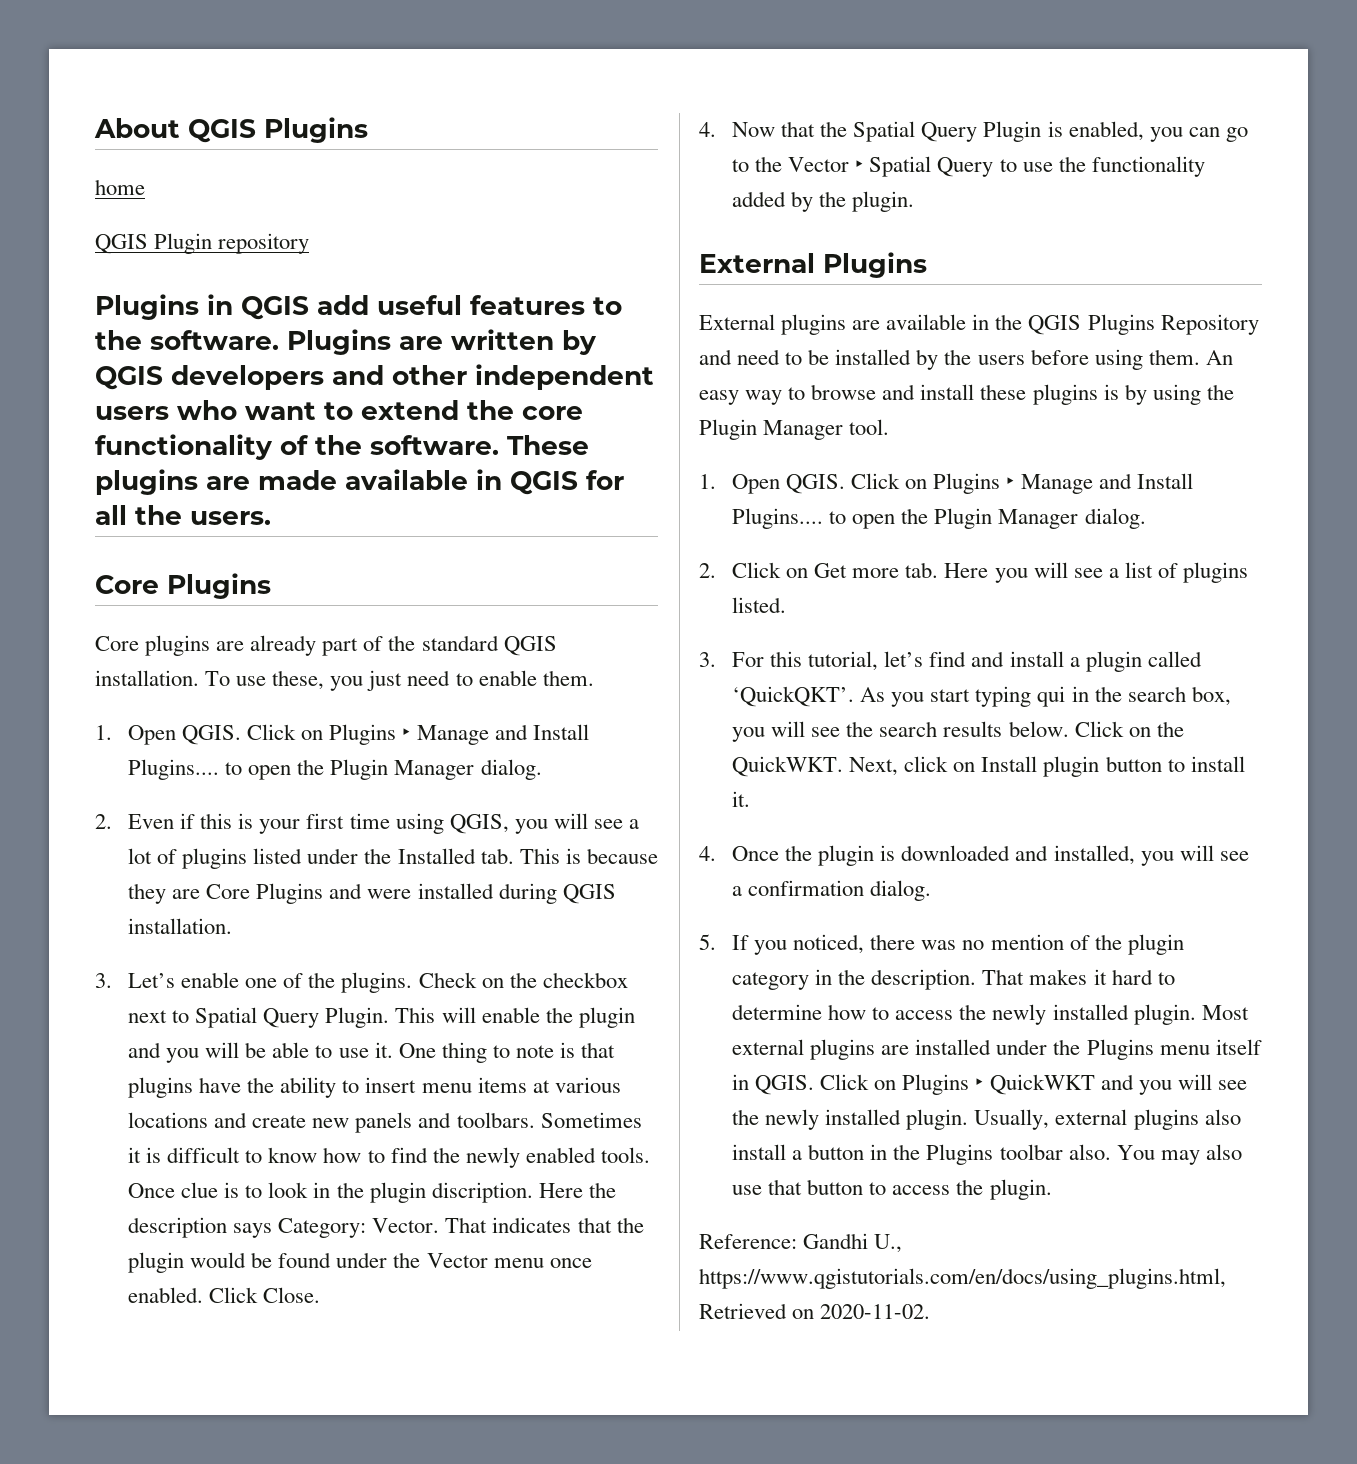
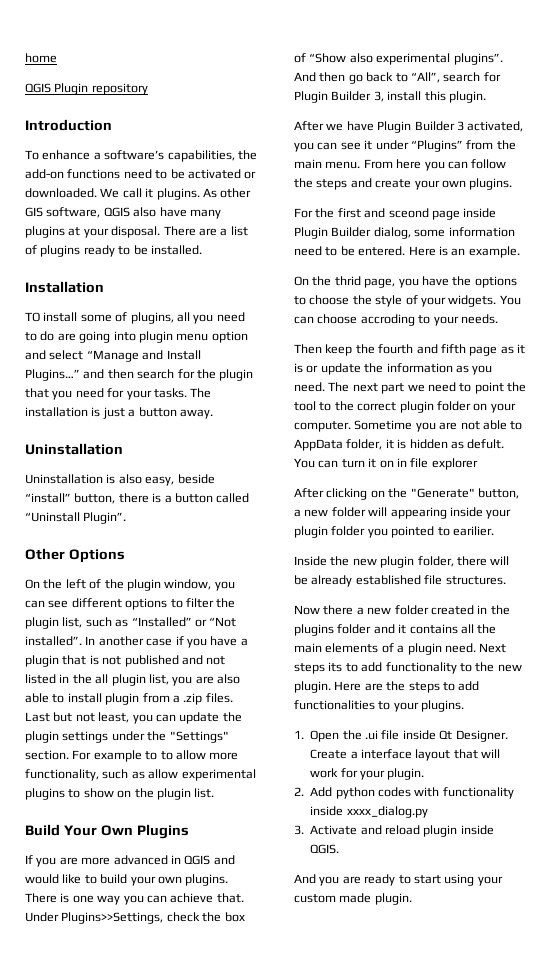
- About QGIS Plugins
- Plugins in QGIS add useful features to the software. Plugins are written by QGIS developers and other independent users who want to extend the core functionality of the software. These plugins are made available in QGIS for all the users.
- Core Plugins
- Core plugins are already part of the standard QGIS installation. To use these, you just need to enable them.
- 1. Open QGIS. Click on Plugins ‣ Manage and Install Plugins.... to open the Plugin Manager dialog.
- 2. Even if this is your first time using QGIS, you will see a lot of plugins listed under the Installed tab. This is because they are Core Plugins and were installed during QGIS installation.
- 3. Let’s enable one of the plugins. Check on the checkbox next to Spatial Query Plugin. This will enable the plugin and you will be able to use it. One thing to note is that plugins have the ability to insert menu items at various locations and create new panels and toolbars. Sometimes it is difficult to know how to find the newly enabled tools. Once clue is to look in the plugin discription. Here the description says Category: Vector. That indicates that the plugin would be found under the Vector menu once enabled. Click Close.
- 4. Now that the Spatial Query Plugin is enabled, you can go to the Vector ‣ Spatial Query to use the functionality added by the plugin.
- External Plugins
- External plugins are available in the QGIS Plugins Repository and need to be installed by the users before using them. An easy way to browse and install these plugins is by using the Plugin Manager tool.
- 1. Open QGIS. Click on Plugins ‣ Manage and Install Plugins.... to open the Plugin Manager dialog.
- 2. Click on Get more tab. Here you will see a list of plugins listed.
- 3. For this tutorial, let’s find and install a plugin called ‘QuickQKT’. As you start typing qui in the search box, you will see the search results below. Click on the QuickWKT. Next, click on Install plugin button to install it.
- 4. Once the plugin is downloaded and installed, you will see a confirmation dialog.
- 5. If you noticed, there was no mention of the plugin category in the description. That makes it hard to determine how to access the newly installed plugin. Most external plugins are installed under the Plugins menu itself in QGIS. Click on Plugins ‣ QuickWKT and you will see the newly installed plugin. Usually, external plugins also install a button in the Plugins toolbar also. You may also use that button to access the plugin.
- Reference: Gandhi U., https://www.qgistutorials.com/en/docs/using_plugins.html, Retrieved on 2020-11-02.
+ Introduction
+ To enhance a software’s capabilities, the add-on functions need to be activated or downloaded. We call it plugins. As other GIS software, QGIS also have many plugins at your disposal. There are a list of plugins ready to be installed.
+ Installation
+ TO install some of plugins, all you need to do are going into plugin menu option and select “Manage and Install Plugins…” and then search for the plugin that you need for your tasks. The installation is just a button away.
+ Uninstallation
+ Uninstallation is also easy, beside “install” button, there is a button called “Uninstall Plugin”.
+ Other Options
+ On the left of the plugin window, you can see different options to filter the plugin list, such as “Installed” or “Not installed”. In another case if you have a plugin that is not published and not listed in the all plugin list, you are also able to install plugin from a .zip files. Last but not least, you can update the plugin settings under the "Settings" section. For example to to allow more functionality, such as allow experimental plugins to show on the plugin list.
+ Build Your Own Plugins
+ If you are more advanced in QGIS and would like to build your own plugins. There is one way you can achieve that. Under Plugins>>Settings, check the box of “Show also experimental plugins”. And then go back to “All”, search for Plugin Builder 3, install this plugin.
+ After we have Plugin Builder 3 activated, you can see it under “Plugins” from the main menu. From here you can follow the steps and create your own plugins.
+ For the first and sceond page inside Plugin Builder dialog, some information need to be entered. Here is an example.
+ On the thrid page, you have the options to choose the style of your widgets. You can choose accroding to your needs.
+ Then keep the fourth and fifth page as it is or update the information as you need. The next part we need to point the tool to the correct plugin folder on your computer. Sometime you are not able to AppData folder, it is hidden as defult. You can turn it on in file explorer
+ After clicking on the "Generate" button, a new folder will appearing inside your plugin folder you pointed to earilier.
+ Inside the new plugin folder, there will be already established file structures.
+ Now there a new folder created in the plugins folder and it contains all the main elements of a plugin need. Next steps its to add functionality to the new plugin. Here are the steps to add functionalities to your plugins.
+ 1. Open the .ui file inside Qt Designer. Create a interface layout that will work for your plugin.
+ 2. Add python codes with functionality inside xxxx_dialog.py
+ 3. Activate and reload plugin inside QGIS.
+ And you are ready to start using your custom made plugin.

